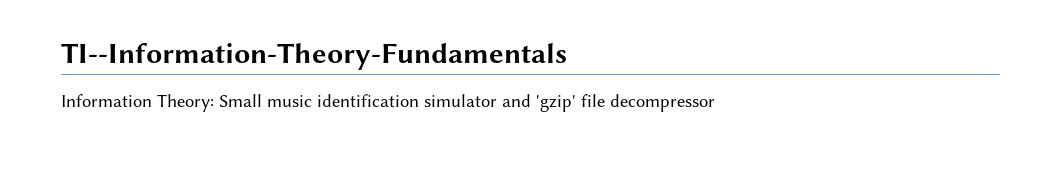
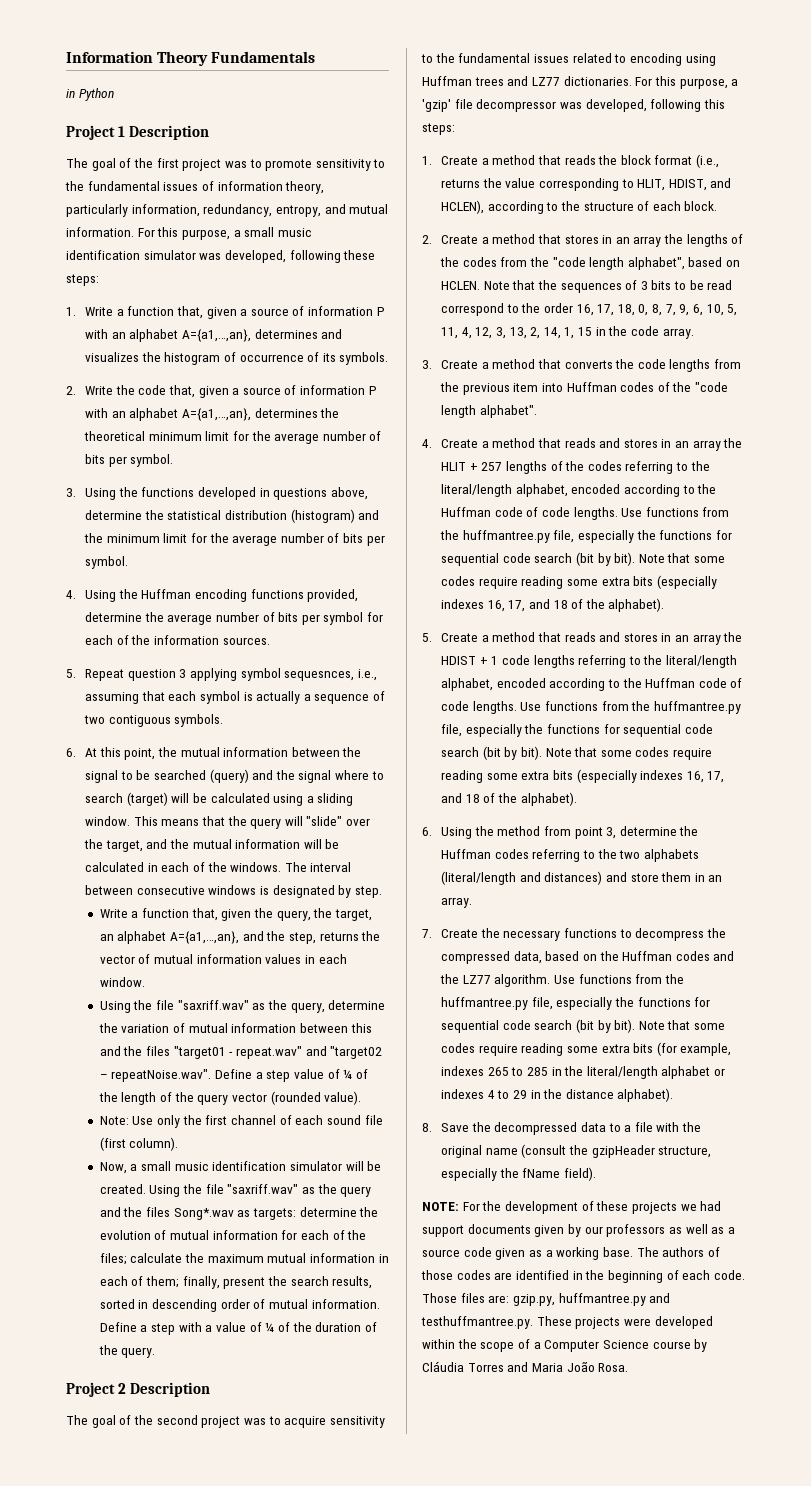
- TI--Information-Theory-Fundamentals
- Information Theory: Small music identification simulator and 'gzip' file decompressor
+ Information Theory Fundamentals
+ in Python
+ Project 1 Description
+ The goal of the first project was to promote sensitivity to the fundamental issues of information theory, particularly information, redundancy, entropy, and mutual information. For this purpose, a small music identification simulator was developed, following these steps:
+ 1. Write a function that, given a source of information P with an alphabet A={a1,…,an}, determines and visualizes the histogram of occurrence of its symbols.
+ 2. Write the code that, given a source of information P with an alphabet A={a1,…,an}, determines the theoretical minimum limit for the average number of bits per symbol.
+ 3. Using the functions developed in questions above, determine the statistical distribution (histogram) and the minimum limit for the average number of bits per symbol.
+ 4. Using the Huffman encoding functions provided, determine the average number of bits per symbol for each of the information sources.
+ 5. Repeat question 3 applying symbol sequesnces, i.e., assuming that each symbol is actually a sequence of two contiguous symbols.
+ 6. At this point, the mutual information between the signal to be searched (query) and the signal where to search (target) will be calculated using a sliding window. This means that the query will "slide" over the target, and the mutual information will be calculated in each of the windows. The interval between consecutive windows is designated by step.
+ Write a function that, given the query, the target, an alphabet A={a1,…,an}, and the step, returns the vector of mutual information values in each window.
+ Using the file "saxriff.wav" as the query, determine the variation of mutual information between this and the files "target01 - repeat.wav" and "target02 – repeatNoise.wav". Define a step value of ¼ of the length of the query vector (rounded value).
+ Note: Use only the first channel of each sound file (first column).
+ Now, a small music identification simulator will be created. Using the file "saxriff.wav" as the query and the files Song*.wav as targets: determine the evolution of mutual information for each of the files; calculate the maximum mutual information in each of them; finally, present the search results, sorted in descending order of mutual information. Define a step with a value of ¼ of the duration of the query.
+ Project 2 Description
+ The goal of the second project was to acquire sensitivity to the fundamental issues related to encoding using Huffman trees and LZ77 dictionaries. For this purpose, a 'gzip' file decompressor was developed, following this steps:
+ 1. Create a method that reads the block format (i.e., returns the value corresponding to HLIT, HDIST, and HCLEN), according to the structure of each block.
+ 2. Create a method that stores in an array the lengths of the codes from the "code length alphabet", based on HCLEN. Note that the sequences of 3 bits to be read correspond to the order 16, 17, 18, 0, 8, 7, 9, 6, 10, 5, 11, 4, 12, 3, 13, 2, 14, 1, 15 in the code array.
+ 3. Create a method that converts the code lengths from the previous item into Huffman codes of the "code length alphabet".
+ 4. Create a method that reads and stores in an array the HLIT + 257 lengths of the codes referring to the literal/length alphabet, encoded according to the Huffman code of code lengths. Use functions from the huffmantree.py file, especially the functions for sequential code search (bit by bit). Note that some codes require reading some extra bits (especially indexes 16, 17, and 18 of the alphabet).
+ 5. Create a method that reads and stores in an array the HDIST + 1 code lengths referring to the literal/length alphabet, encoded according to the Huffman code of code lengths. Use functions from the huffmantree.py file, especially the functions for sequential code search (bit by bit). Note that some codes require reading some extra bits (especially indexes 16, 17, and 18 of the alphabet).
+ 6. Using the method from point 3, determine the Huffman codes referring to the two alphabets (literal/length and distances) and store them in an array.
+ 7. Create the necessary functions to decompress the compressed data, based on the Huffman codes and the LZ77 algorithm. Use functions from the huffmantree.py file, especially the functions for sequential code search (bit by bit). Note that some codes require reading some extra bits (for example, indexes 265 to 285 in the literal/length alphabet or indexes 4 to 29 in the distance alphabet).
+ 8. Save the decompressed data to a file with the original name (consult the gzipHeader structure, especially the fName field).
+ NOTE: For the development of these projects we had support documents given by our professors as well as a source code given as a working base. The authors of those codes are identified in the beginning of each code. Those files are: gzip.py, huffmantree.py and testhuffmantree.py. These projects were developed within the scope of a Computer Science course by Cláudia Torres and Maria João Rosa.

